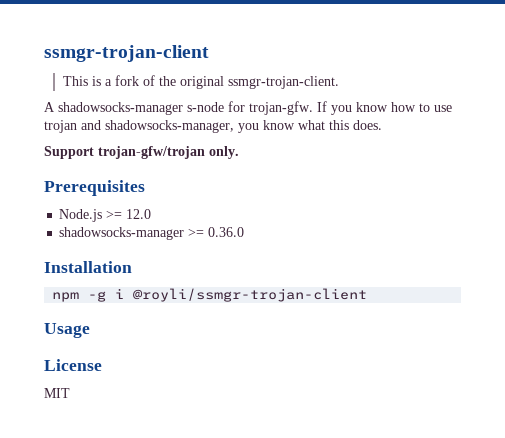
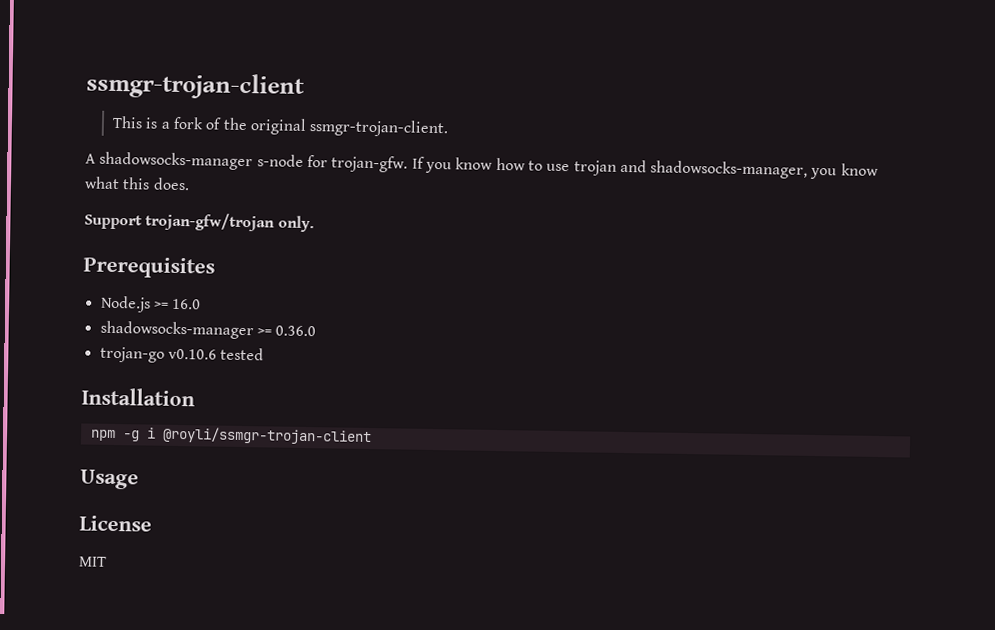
- Node.js >= 12.0
+ Node.js >= 16.0
+ trojan-go v0.10.6 tested

